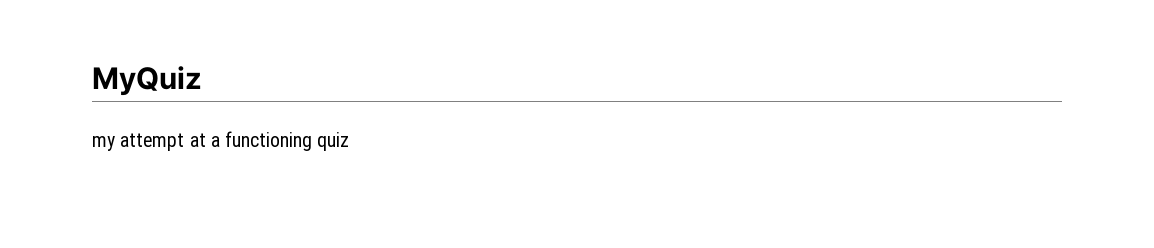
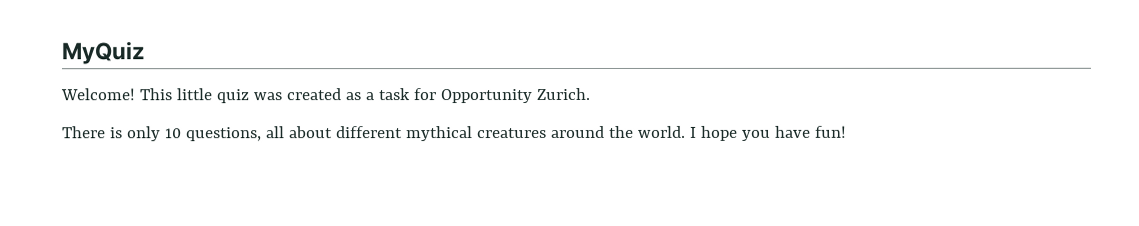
- my attempt at a functioning quiz
+ Welcome! This little quiz was created as a task for Opportunity Zurich.
+ There is only 10 questions, all about different mythical creatures around the world. I hope you have fun!

